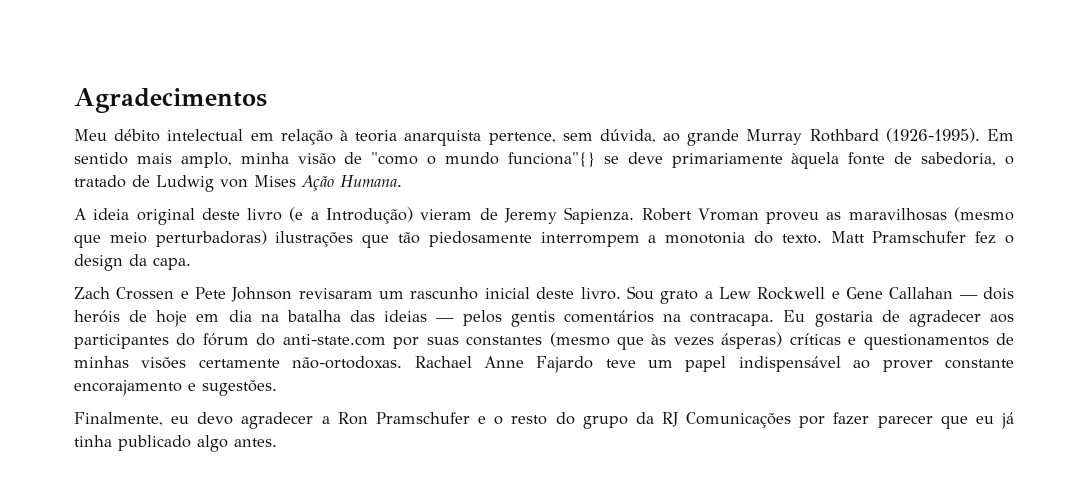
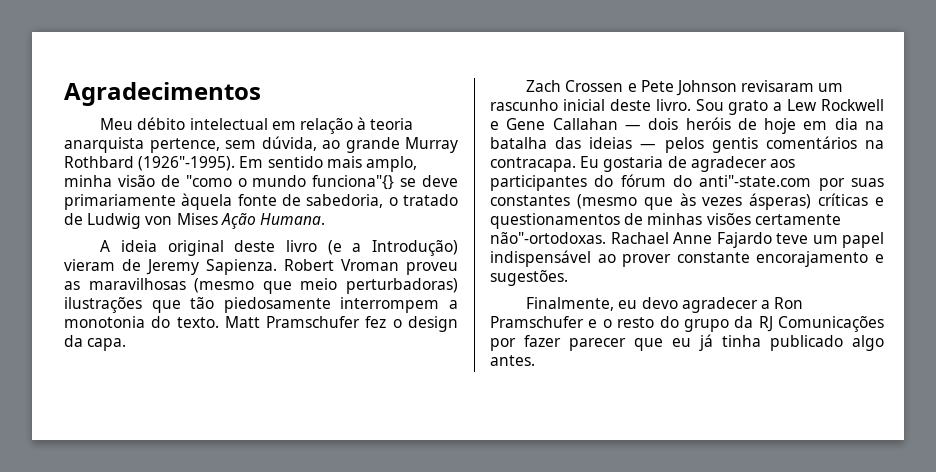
- Meu débito intelectual em relação à teoria anarquista pertence, sem dúvida, ao grande Murray Rothbard (1926-1995).
+ Meu débito intelectual em relação à teoria anarquista pertence, sem dúvida, ao grande Murray Rothbard (1926"-1995).
- Eu gostaria de agradecer aos participantes do fórum do anti-state.com por suas constantes (mesmo que às vezes ásperas) críticas e questionamentos de minhas visões certamente não-ortodoxas.
+ Eu gostaria de agradecer aos participantes do fórum do anti"-state.com por suas constantes (mesmo que às vezes ásperas) críticas e questionamentos de minhas visões certamente não"-ortodoxas.

